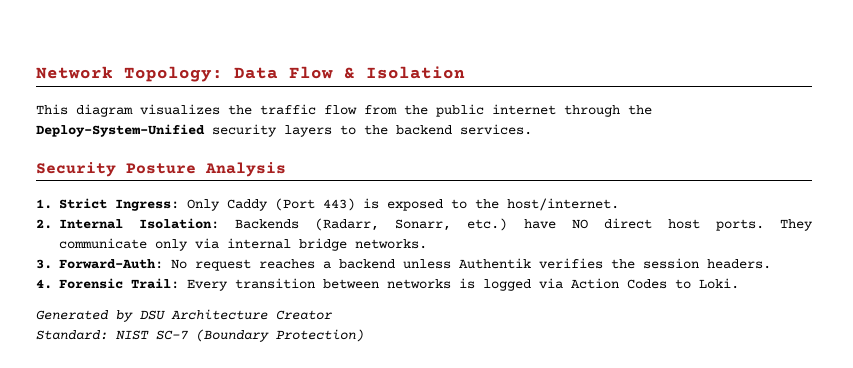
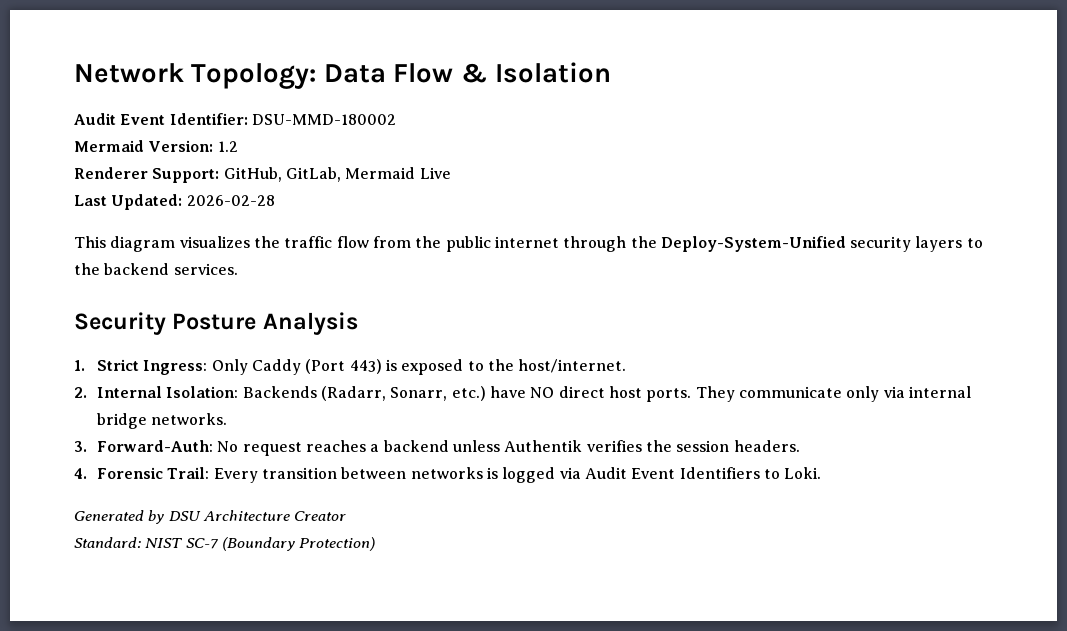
+ Audit Event Identifier: DSU-MMD-180002
+ Mermaid Version: 1.2
+ Renderer Support: GitHub, GitLab, Mermaid Live
+ Last Updated: 2026-02-28
- 4. Forensic Trail: Every transition between networks is logged via Action Codes to Loki.
+ 4. Forensic Trail: Every transition between networks is logged via Audit Event Identifiers to Loki.

